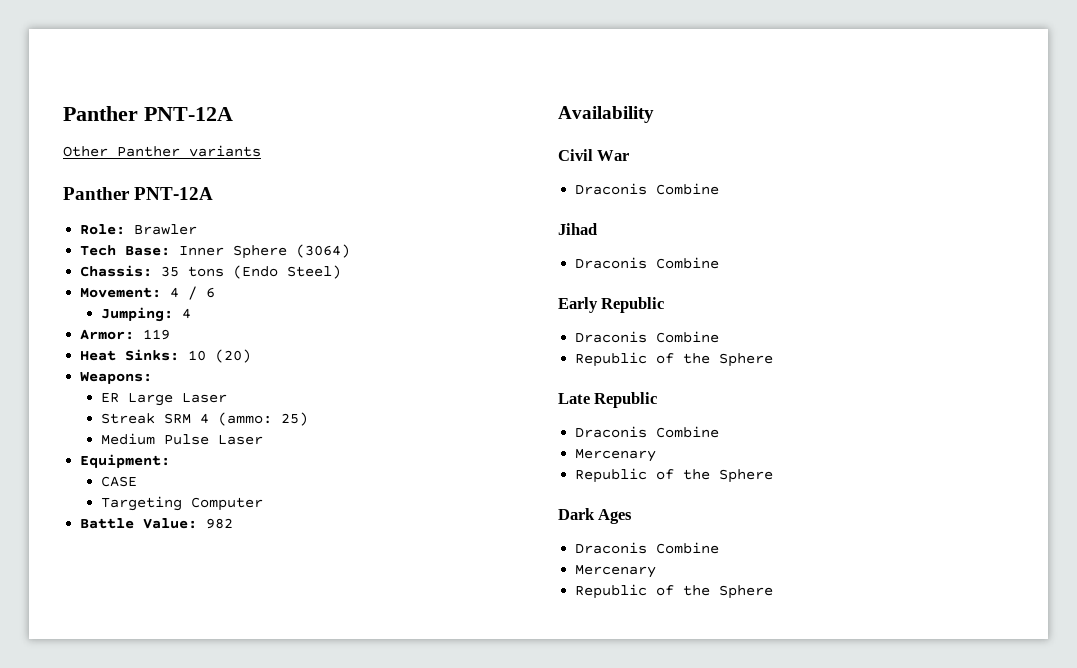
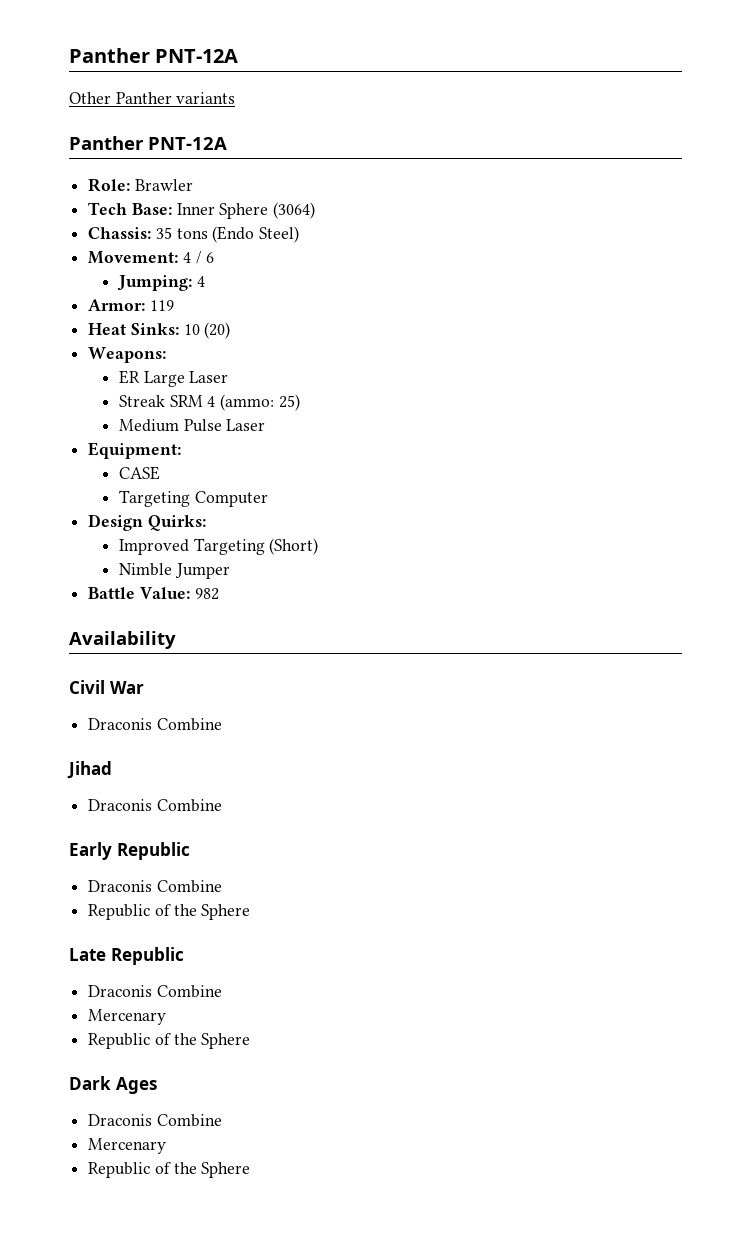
+ Design Quirks:
+ Improved Targeting (Short)
+ Nimble Jumper

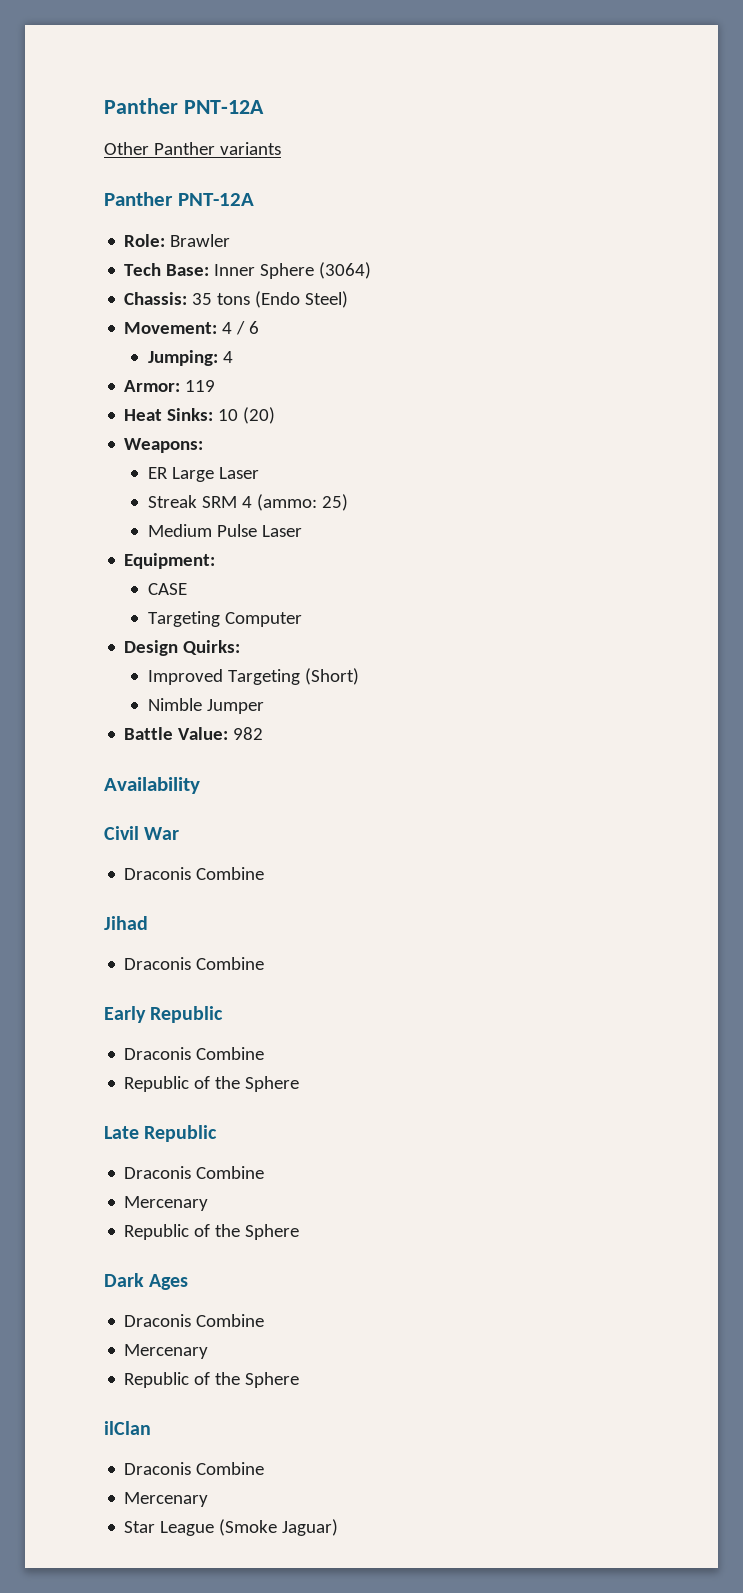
+ ilClan
+ Draconis Combine
+ Mercenary
+ Star League (Smoke Jaguar)

